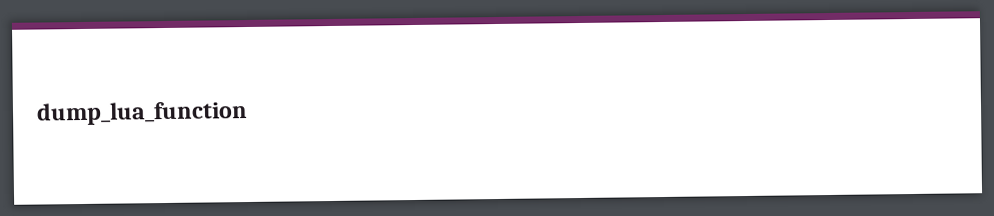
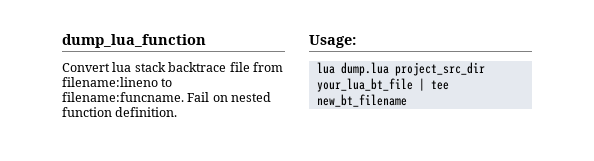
+ Convert lua stack backtrace file from filename:lineno to filename:funcname. Fail on nested function definition.
+ Usage:
+ lua dump.lua project_src_dir your_lua_bt_file | tee new_bt_filename

